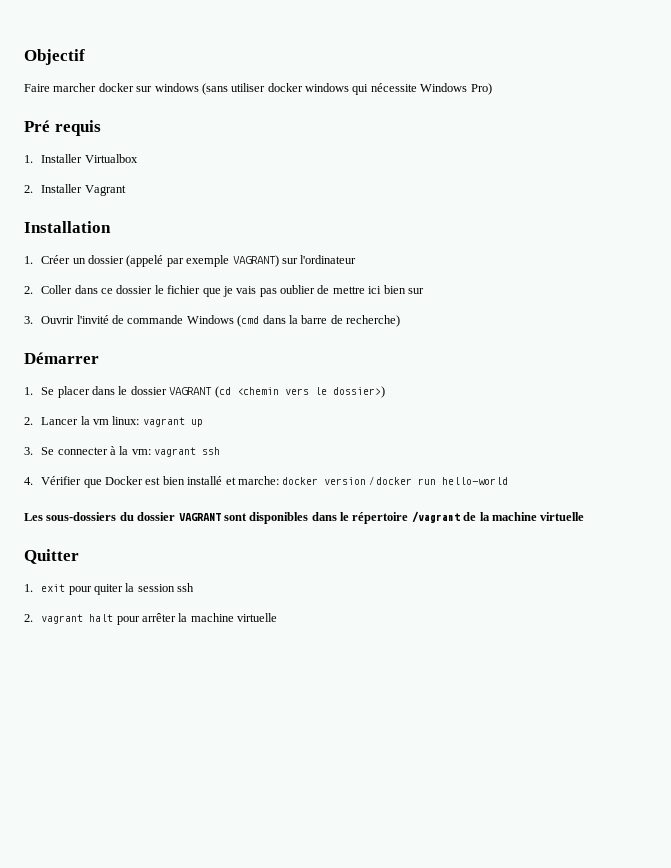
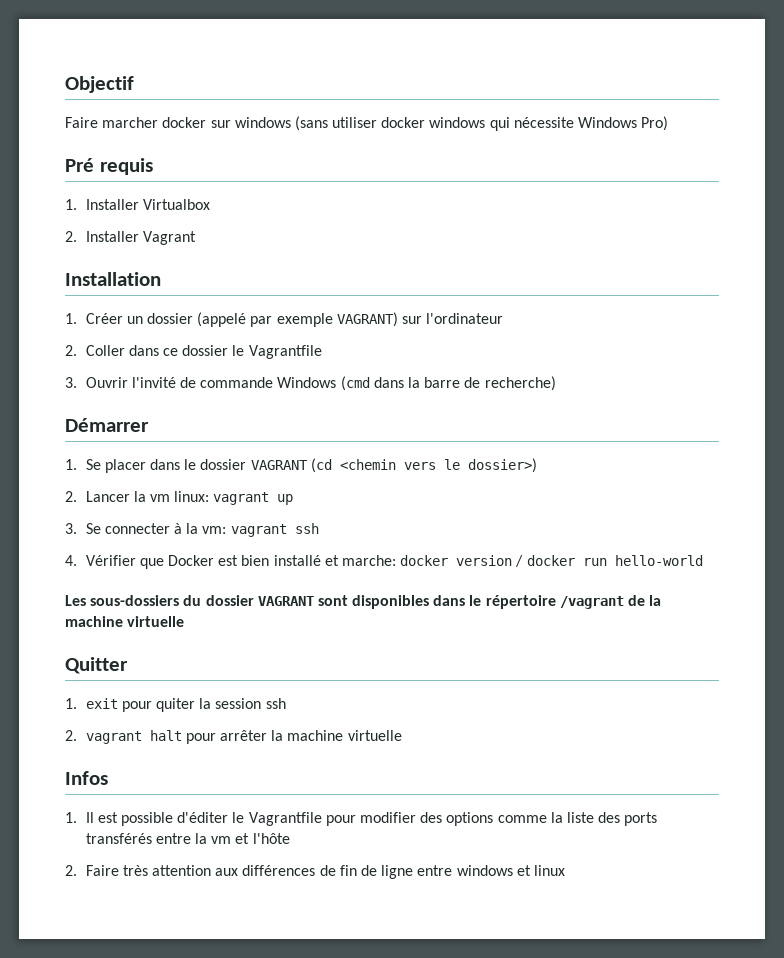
- 2. Coller dans ce dossier le fichier que je vais pas oublier de mettre ici bien sur
+ 2. Coller dans ce dossier le Vagrantfile
+ Infos
+ 1. Il est possible d'éditer le Vagrantfile pour modifier des options comme la liste des ports transférés entre la vm et l'hôte
+ 2. Faire très attention aux différences de fin de ligne entre windows et linux

